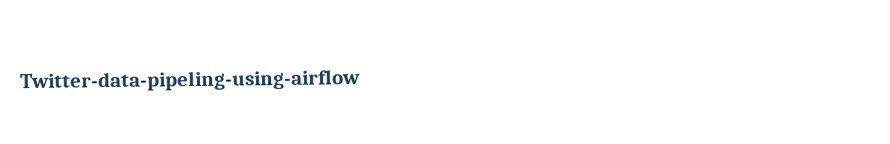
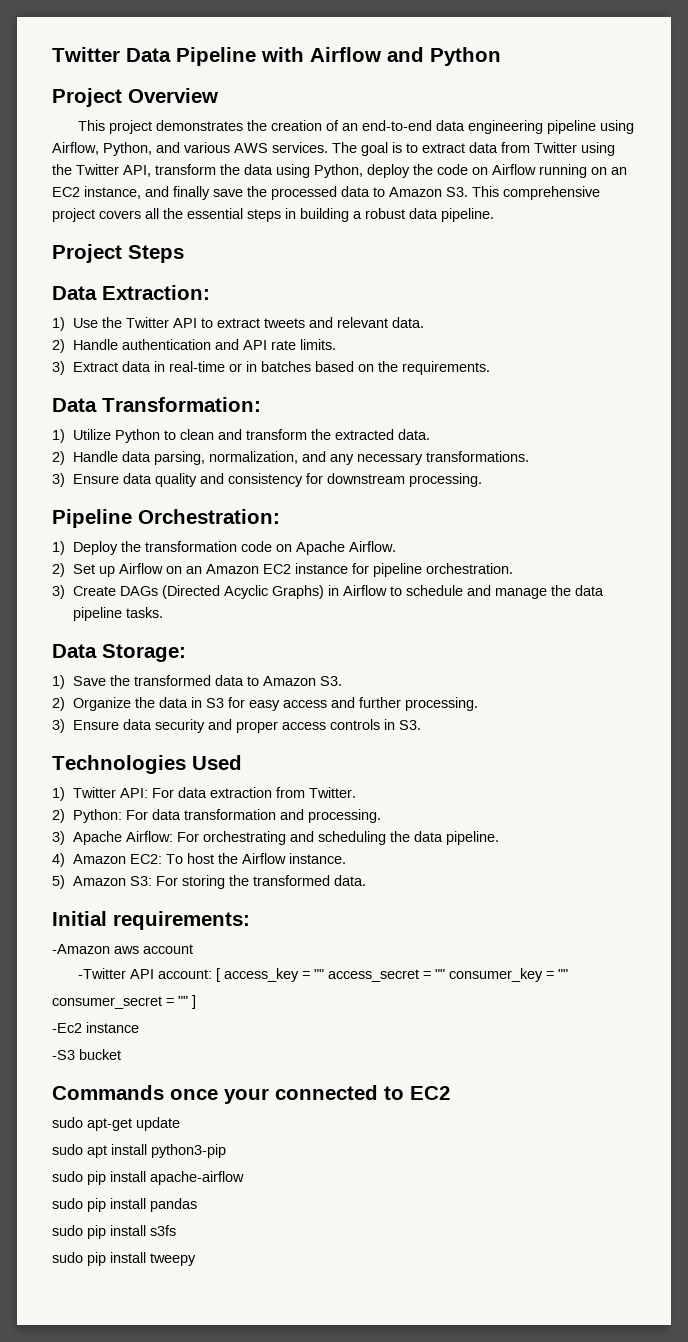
- Twitter-data-pipeling-using-airflow
+ Twitter Data Pipeline with Airflow and Python
+ Project Overview
+ This project demonstrates the creation of an end-to-end data engineering pipeline using Airflow, Python, and various AWS services. The goal is to extract data from Twitter using the Twitter API, transform the data using Python, deploy the code on Airflow running on an EC2 instance, and finally save the processed data to Amazon S3. This comprehensive project covers all the essential steps in building a robust data pipeline.
+ Project Steps
+ Data Extraction:
+ 1) Use the Twitter API to extract tweets and relevant data.
+ 2) Handle authentication and API rate limits.
+ 3) Extract data in real-time or in batches based on the requirements.
+ Data Transformation:
+ 1) Utilize Python to clean and transform the extracted data.
+ 2) Handle data parsing, normalization, and any necessary transformations.
+ 3) Ensure data quality and consistency for downstream processing.
+ Pipeline Orchestration:
+ 1) Deploy the transformation code on Apache Airflow.
+ 2) Set up Airflow on an Amazon EC2 instance for pipeline orchestration.
+ 3) Create DAGs (Directed Acyclic Graphs) in Airflow to schedule and manage the data pipeline tasks.
+ Data Storage:
+ 1) Save the transformed data to Amazon S3.
+ 2) Organize the data in S3 for easy access and further processing.
+ 3) Ensure data security and proper access controls in S3.
+ Technologies Used
+ 1) Twitter API: For data extraction from Twitter.
+ 2) Python: For data transformation and processing.
+ 3) Apache Airflow: For orchestrating and scheduling the data pipeline.
+ 4) Amazon EC2: To host the Airflow instance.
+ 5) Amazon S3: For storing the transformed data.
+ Initial requirements:
+ -Amazon aws account
+ -Twitter API account: [ access_key = "" access_secret = "" consumer_key = ""
+ consumer_secret = "" ]
+ -Ec2 instance
+ -S3 bucket
+ Commands once your connected to EC2
+ sudo apt-get update
+ sudo apt install python3-pip
+ sudo pip install apache-airflow
+ sudo pip install pandas
+ sudo pip install s3fs
+ sudo pip install tweepy

